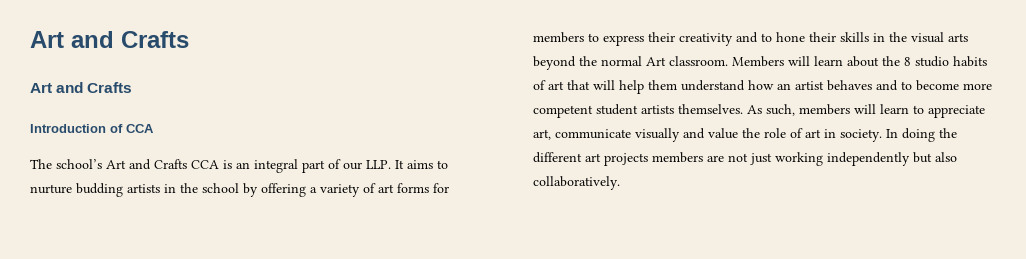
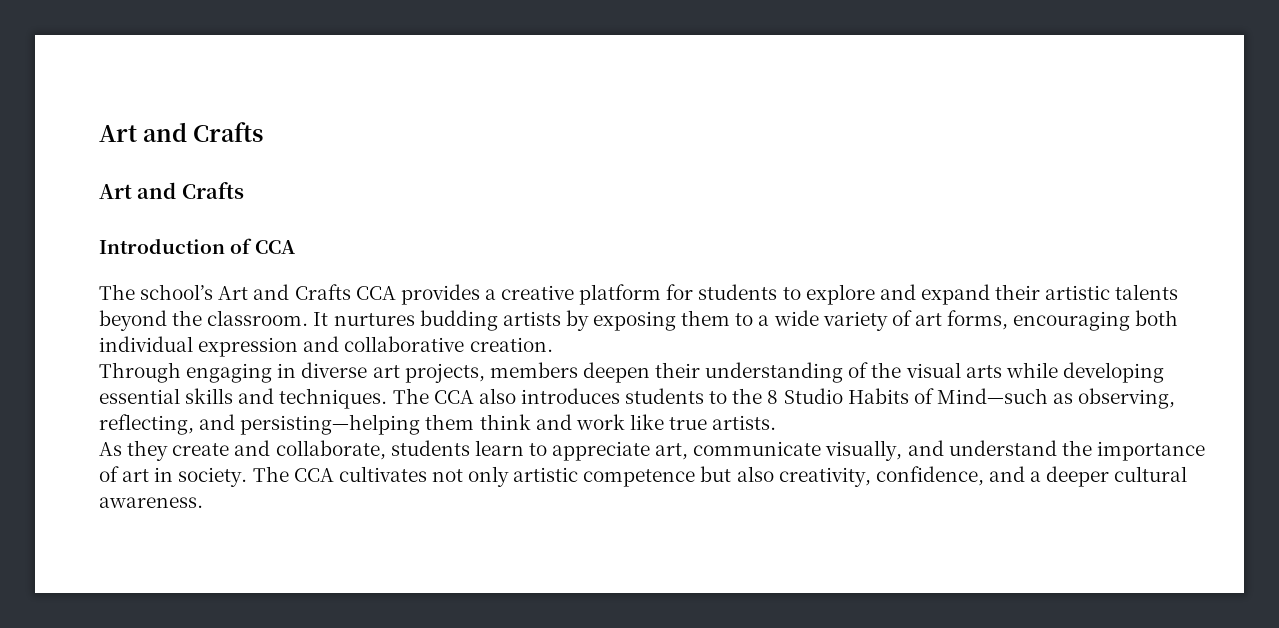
- The school’s Art and Crafts CCA is an integral part of our LLP. It aims to nurture budding artists in the school by offering a variety of art forms for members to express their creativity and to hone their skills in the visual arts beyond the normal Art classroom. Members will learn about the 8 studio habits of art that will help them understand how an artist behaves and to become more competent student artists themselves. As such, members will learn to appreciate art, communicate visually and value the role of art in society. In doing the different art projects members are not just working independently but also collaboratively.
+ The school’s Art and Crafts CCA provides a creative platform for students to explore and expand their artistic talents beyond the classroom. It nurtures budding artists by exposing them to a wide variety of art forms, encouraging both individual expression and collaborative creation.
+ Through engaging in diverse art projects, members deepen their understanding of the visual arts while developing essential skills and techniques. The CCA also introduces students to the 8 Studio Habits of Mind—such as observing, reflecting, and persisting—helping them think and work like true artists.
+ As they create and collaborate, students learn to appreciate art, communicate visually, and understand the importance of art in society. The CCA cultivates not only artistic competence but also creativity, confidence, and a deeper cultural awareness.

